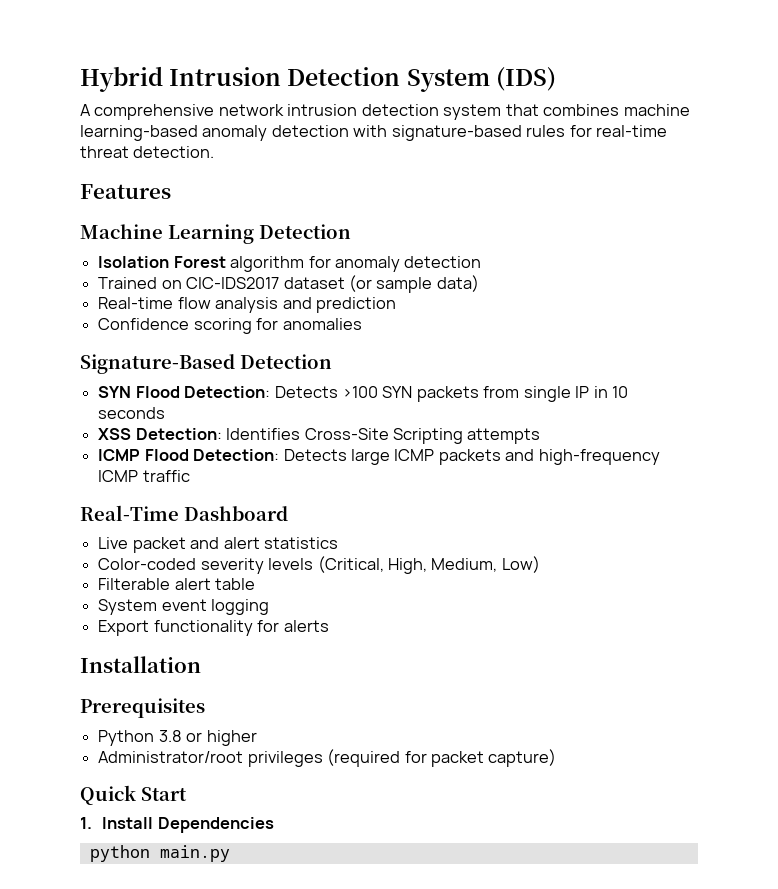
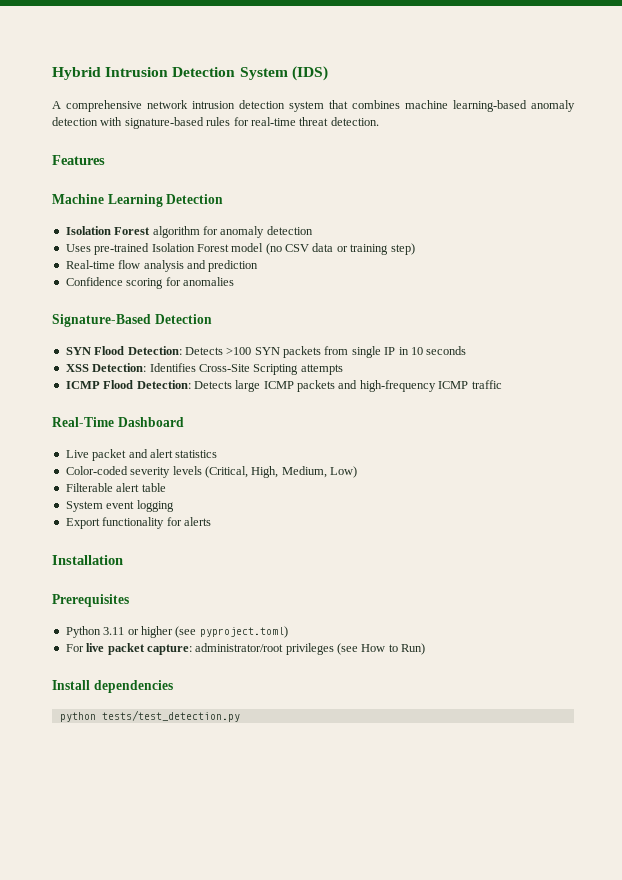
- Trained on CIC-IDS2017 dataset (or sample data)
+ Uses pre-trained Isolation Forest model (no CSV data or training step)
- Python 3.8 or higher
- Administrator/root privileges (required for packet capture)
- Quick Start
- 1. Install Dependencies
+ Python 3.11 or higher (see pyproject.toml)
+ For live packet capture: administrator/root privileges (see How to Run)
+ Install dependencies
- python main.py
+ python tests/test_detection.py

